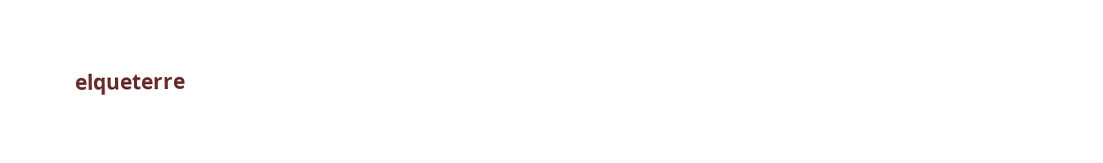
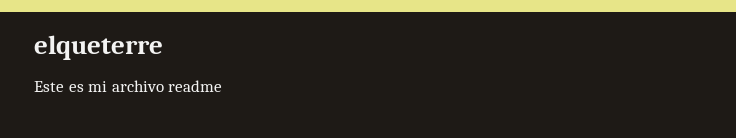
+ Este es mi archivo readme

